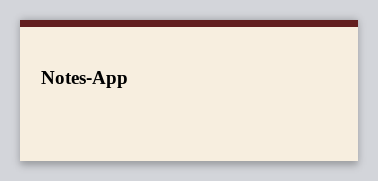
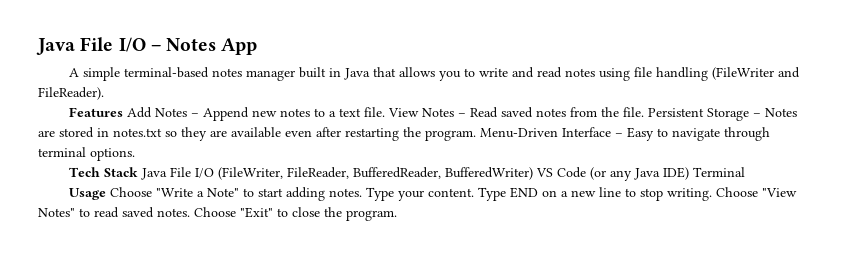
- Notes-App
+ Java File I/O – Notes App
+ A simple terminal-based notes manager built in Java that allows you to write and read notes using file handling (FileWriter and FileReader).
+ Features Add Notes – Append new notes to a text file. View Notes – Read saved notes from the file. Persistent Storage – Notes are stored in notes.txt so they are available even after restarting the program. Menu-Driven Interface – Easy to navigate through terminal options.
+ Tech Stack Java File I/O (FileWriter, FileReader, BufferedReader, BufferedWriter) VS Code (or any Java IDE) Terminal
+ Usage Choose "Write a Note" to start adding notes. Type your content. Type END on a new line to stop writing. Choose "View Notes" to read saved notes. Choose "Exit" to close the program.

